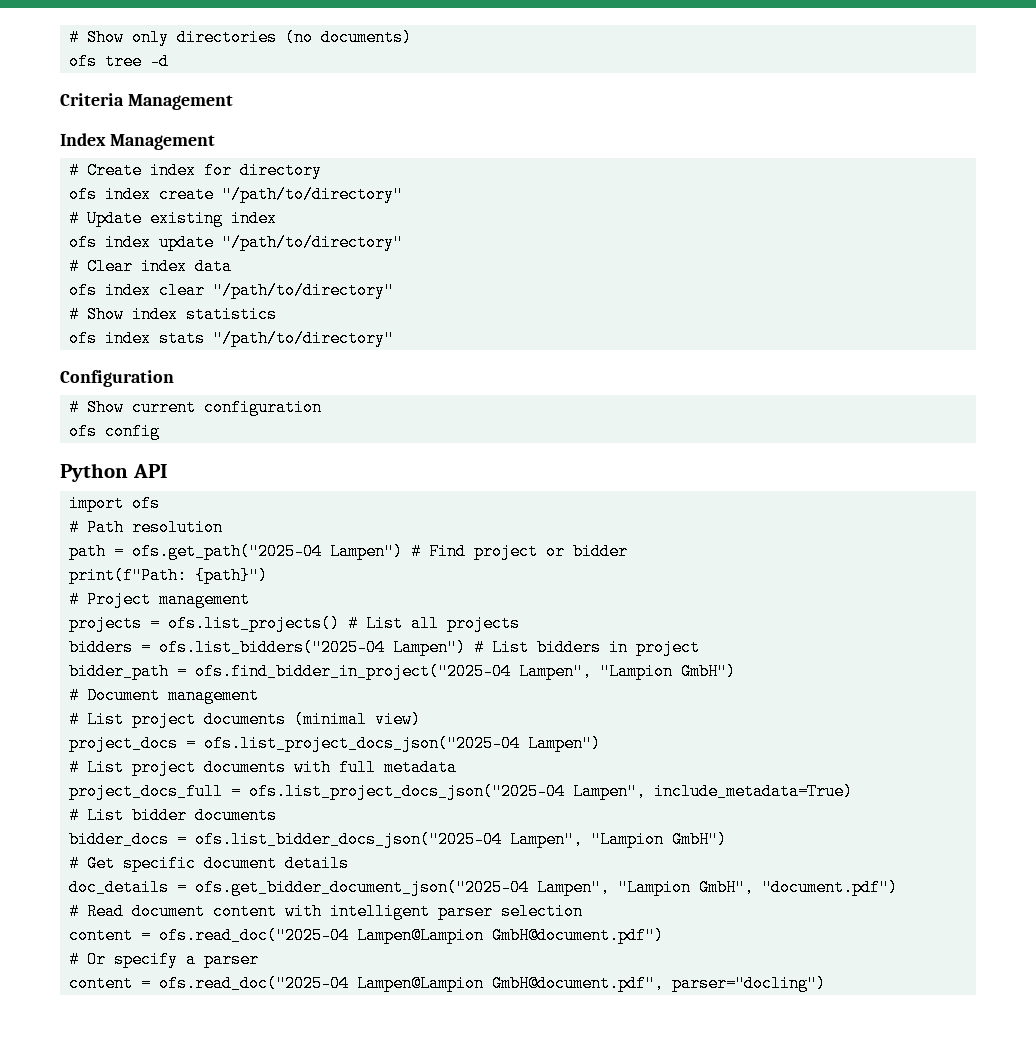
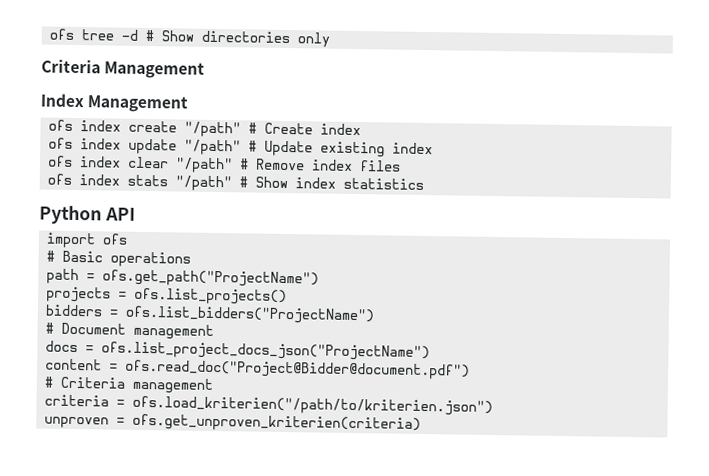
- # Show only directories (no documents)
- ofs tree -d
+ ofs tree -d # Show directories only
- # Create index for directory
- ofs index create "/path/to/directory"
- # Update existing index
+ ofs index create "/path" # Create index
+ ofs index update "/path" # Update existing index
- ofs index update "/path/to/directory"
- # Clear index data
- ofs index clear "/path/to/directory"
- # Show index statistics
+ ofs index clear "/path" # Remove index files
+ ofs index stats "/path" # Show index statistics
- ofs index stats "/path/to/directory"
- Configuration
- # Show current configuration
- ofs config
- # Path resolution
+ # Basic operations
- path = ofs.get_path("2025-04 Lampen") # Find project or bidder
- print(f"Path: {path}")
- # Project management
- projects = ofs.list_projects() # List all projects
- bidders = ofs.list_bidders("2025-04 Lampen") # List bidders in project
- bidder_path = ofs.find_bidder_in_project("2025-04 Lampen", "Lampion GmbH")
+ path = ofs.get_path("ProjectName")
+ projects = ofs.list_projects()
+ bidders = ofs.list_bidders("ProjectName")
  # Document management
- # List project documents (minimal view)
- project_docs = ofs.list_project_docs_json("2025-04 Lampen")
- # List project documents with full metadata
- project_docs_full = ofs.list_project_docs_json("2025-04 Lampen", include_metadata=True)
- # List bidder documents
- bidder_docs = ofs.list_bidder_docs_json("2025-04 Lampen", "Lampion GmbH")
- # Get specific document details
- doc_details = ofs.get_bidder_document_json("2025-04 Lampen", "Lampion GmbH", "document.pdf")
- # Read document content with intelligent parser selection
- content = ofs.read_doc("2025-04 Lampen@Lampion GmbH@document.pdf")
- # Or specify a parser
- content = ofs.read_doc("2025-04 Lampen@Lampion GmbH@document.pdf", parser="docling")
+ docs = ofs.list_project_docs_json("ProjectName")
+ content = ofs.read_doc("Project@Bidder@document.pdf")
+ # Criteria management
+ criteria = ofs.load_kriterien("/path/to/kriterien.json")
+ unproven = ofs.get_unproven_kriterien(criteria)

